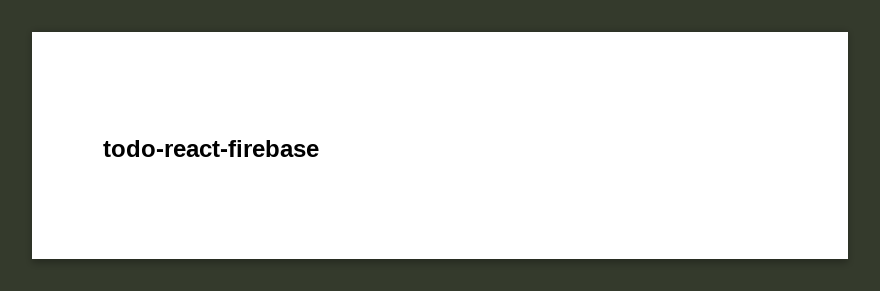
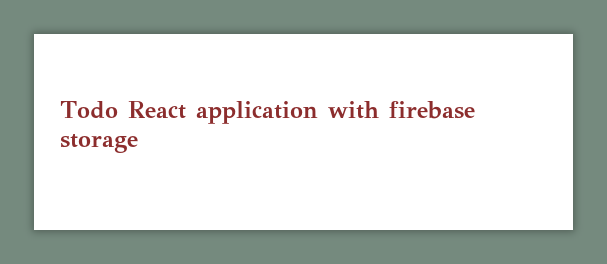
- todo-react-firebase
+ Todo React application with firebase storage

